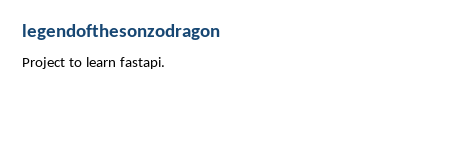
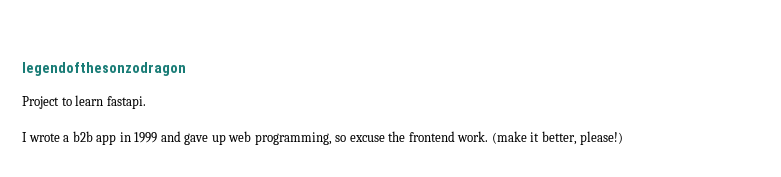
+ I wrote a b2b app in 1999 and gave up web programming, so excuse the frontend work. (make it better, please!)

